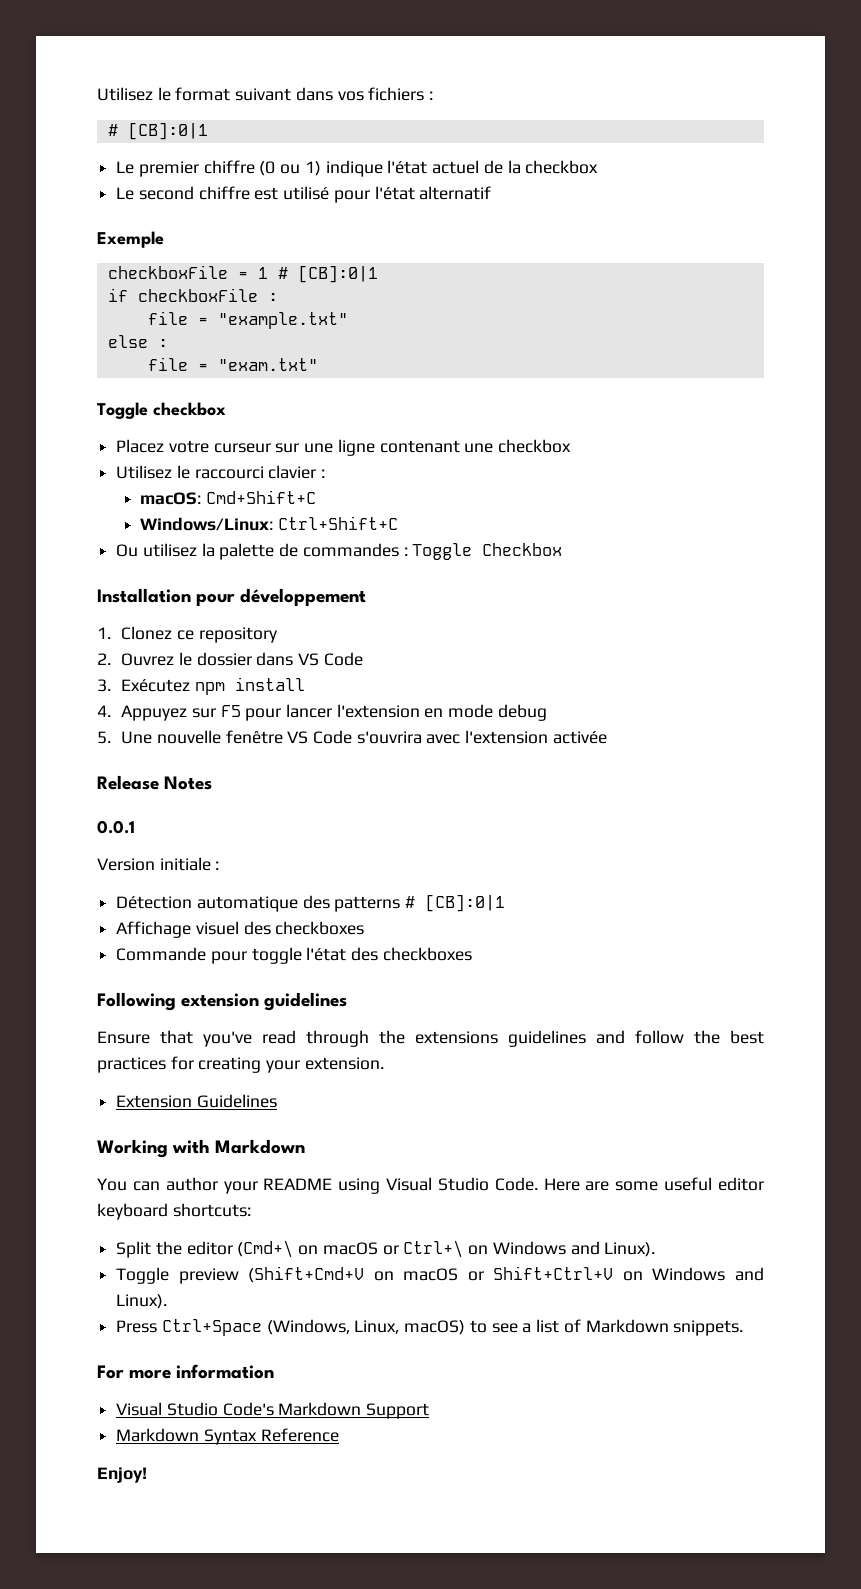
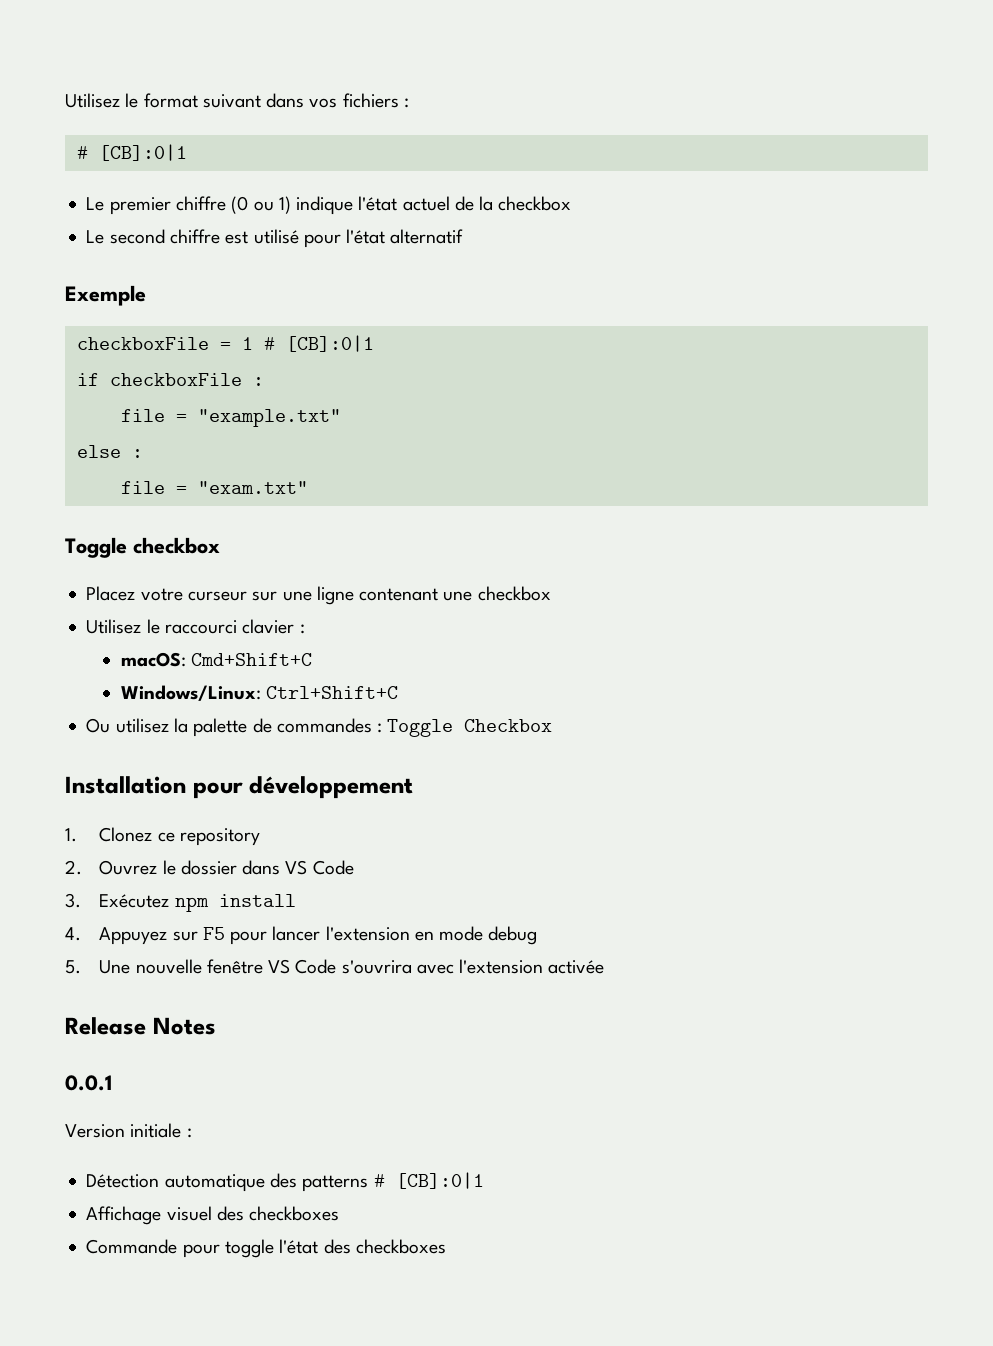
- Following extension guidelines
- Ensure that you've read through the extensions guidelines and follow the best practices for creating your extension.
- Extension Guidelines
- Working with Markdown
- You can author your README using Visual Studio Code. Here are some useful editor keyboard shortcuts:
- Split the editor (Cmd+\ on macOS or Ctrl+\ on Windows and Linux).
- Toggle preview (Shift+Cmd+V on macOS or Shift+Ctrl+V on Windows and Linux).
- Press Ctrl+Space (Windows, Linux, macOS) to see a list of Markdown snippets.
- For more information
- Visual Studio Code's Markdown Support
- Markdown Syntax Reference
- Enjoy!

